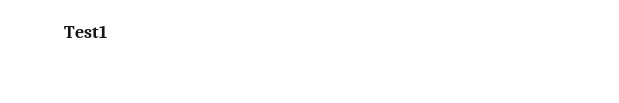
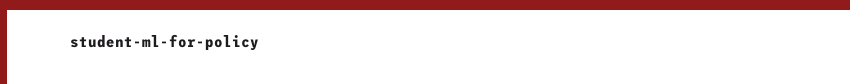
- Test1
+ student-ml-for-policy

